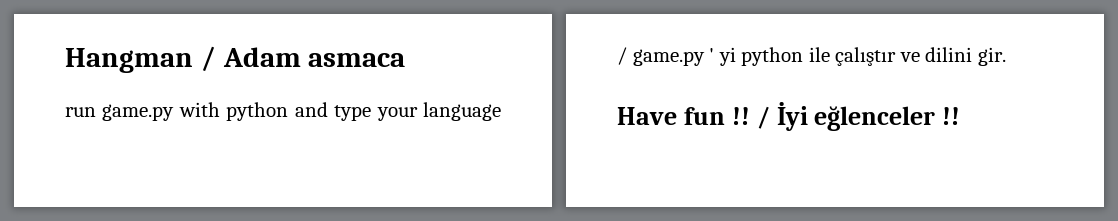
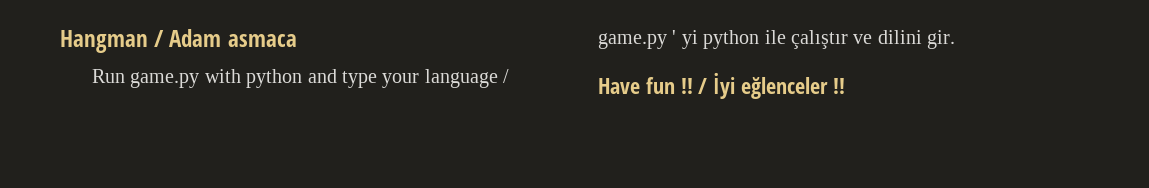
- run game.py with python and type your language / game.py ' yi python ile çalıştır ve dilini gir.
+ Run game.py with python and type your language / game.py ' yi python ile çalıştır ve dilini gir.

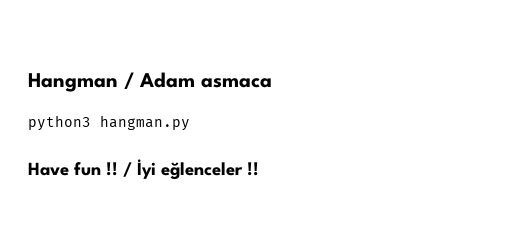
- Run game.py with python and type your language / game.py ' yi python ile çalıştır ve dilini gir.
+ python3 hangman.py

